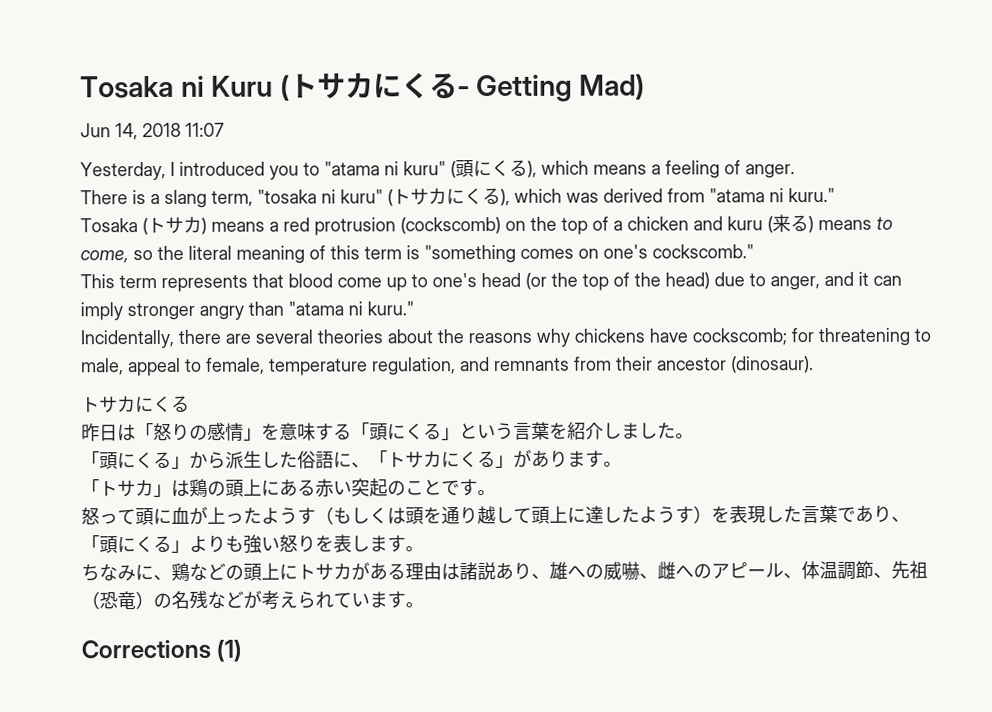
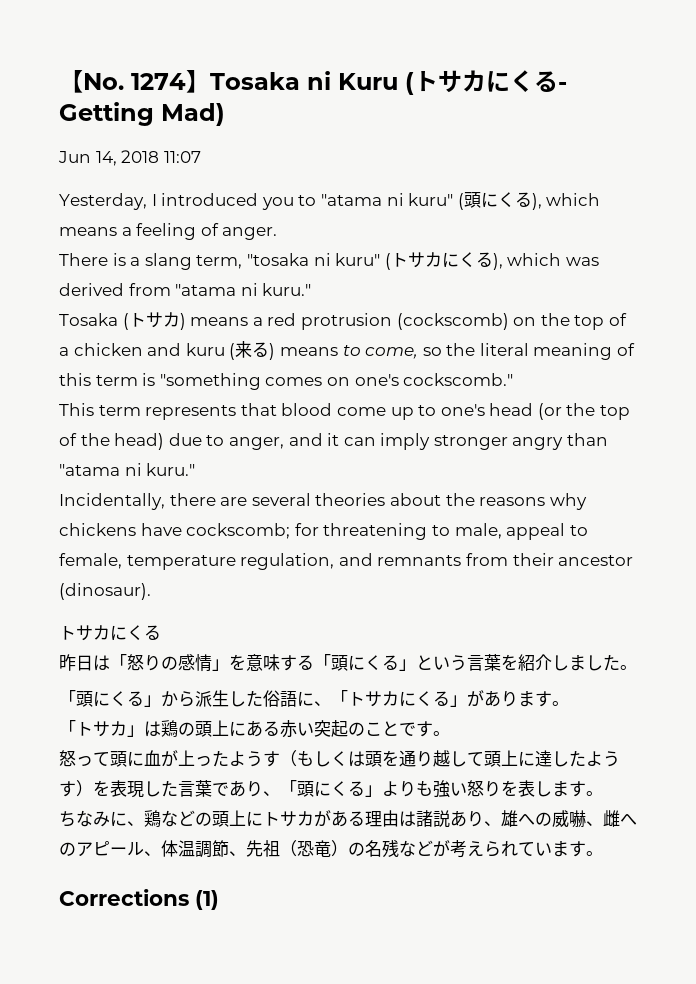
- Tosaka ni Kuru (トサカにくる- Getting Mad)
+ 【No. 1274】Tosaka ni Kuru (トサカにくる- Getting Mad)

